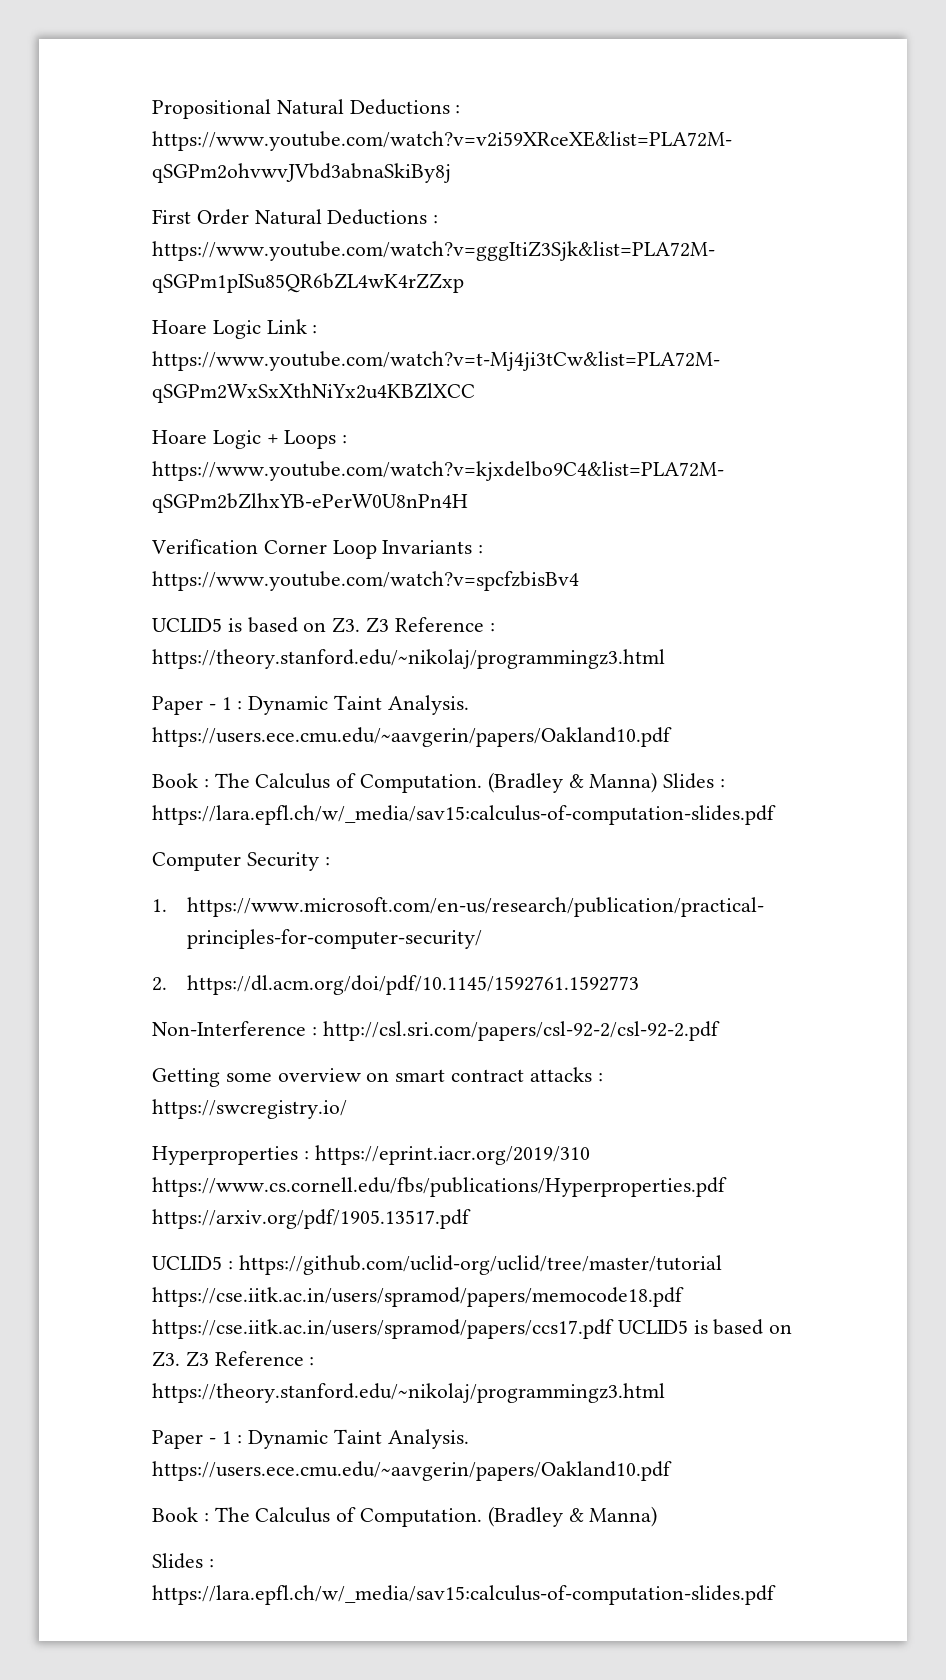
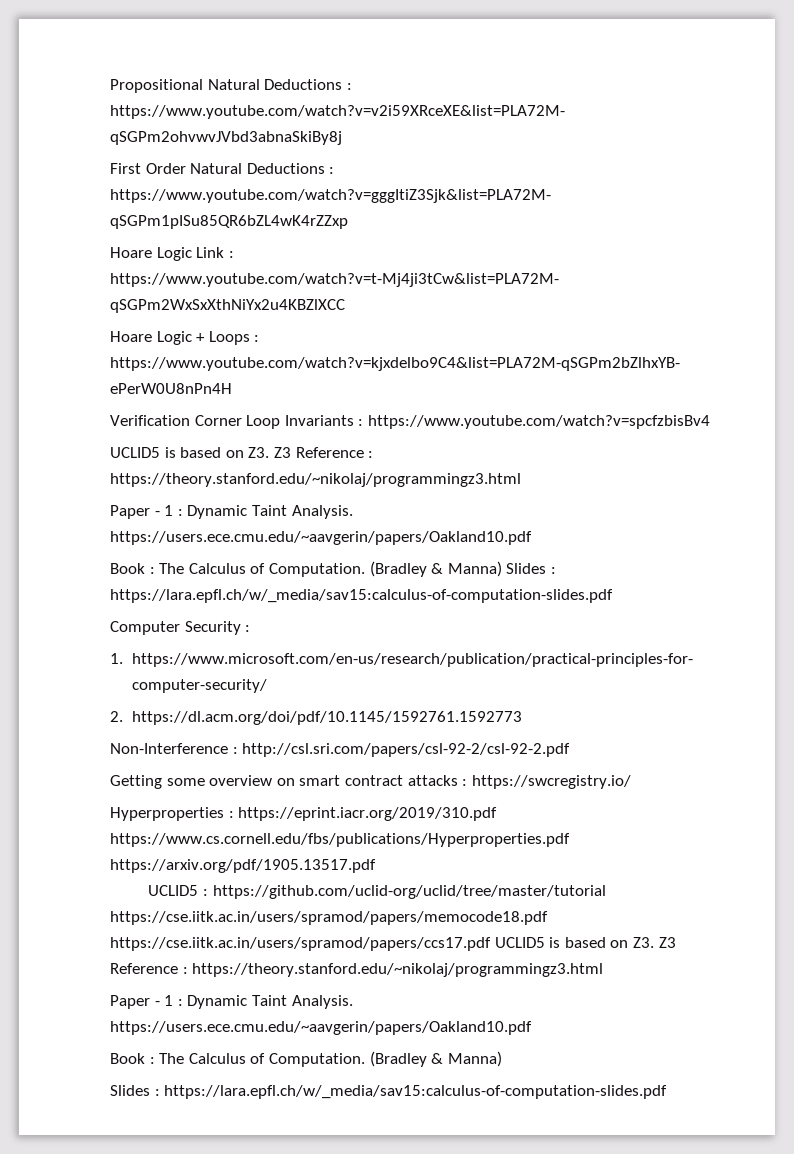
- Hyperproperties : https://eprint.iacr.org/2019/310 https://www.cs.cornell.edu/fbs/publications/Hyperproperties.pdf https://arxiv.org/pdf/1905.13517.pdf
+ Hyperproperties : https://eprint.iacr.org/2019/310.pdf https://www.cs.cornell.edu/fbs/publications/Hyperproperties.pdf https://arxiv.org/pdf/1905.13517.pdf

